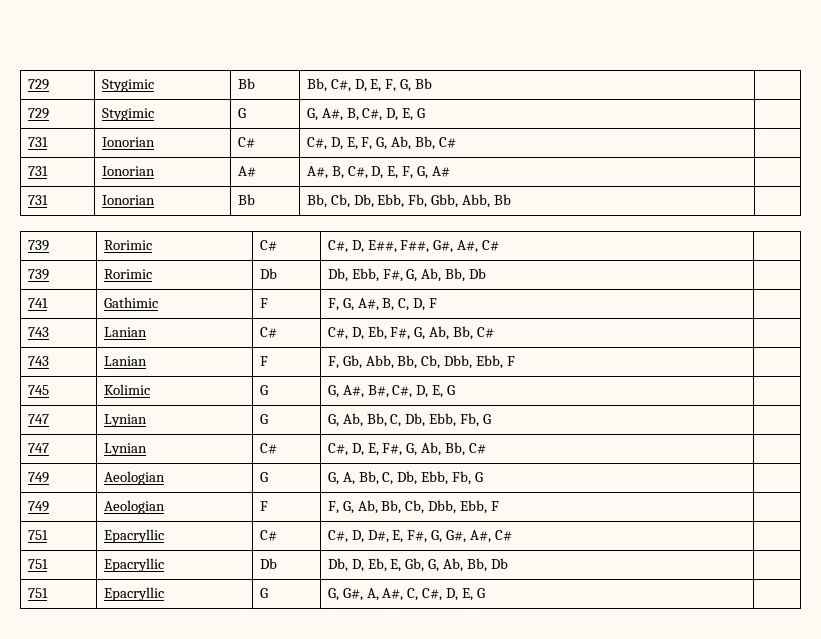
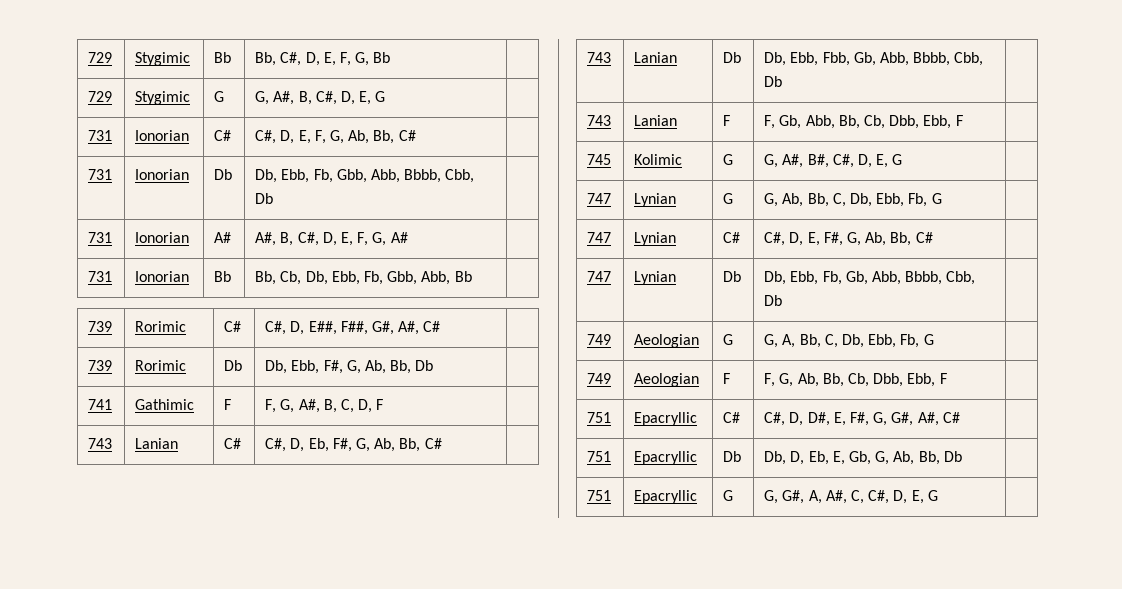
+ 731 | Ionorian | Db | Db, Ebb, Fb, Gbb, Abb, Bbbb, Cbb, Db |
+ 743 | Lanian | Db | Db, Ebb, Fbb, Gb, Abb, Bbbb, Cbb, Db |
+ 747 | Lynian | Db | Db, Ebb, Fb, Gb, Abb, Bbbb, Cbb, Db |

